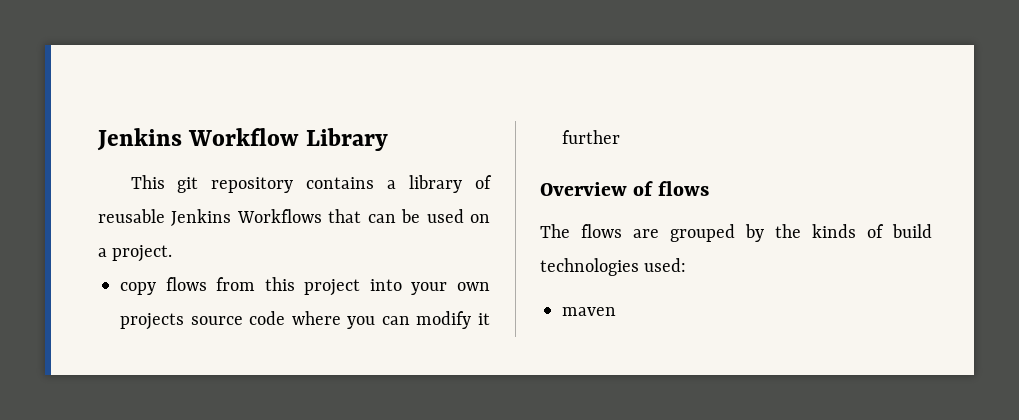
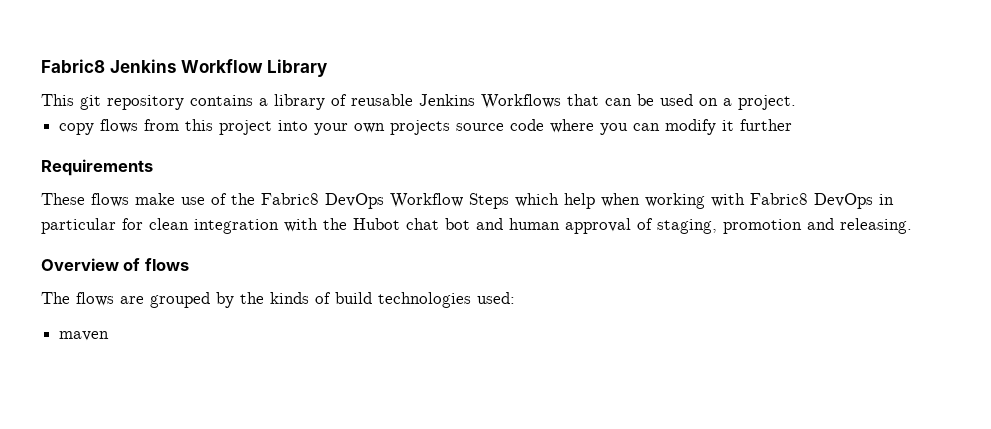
- Jenkins Workflow Library
+ Fabric8 Jenkins Workflow Library
+ Requirements
+ These flows make use of the Fabric8 DevOps Workflow Steps which help when working with Fabric8 DevOps in particular for clean integration with the Hubot chat bot and human approval of staging, promotion and releasing.

